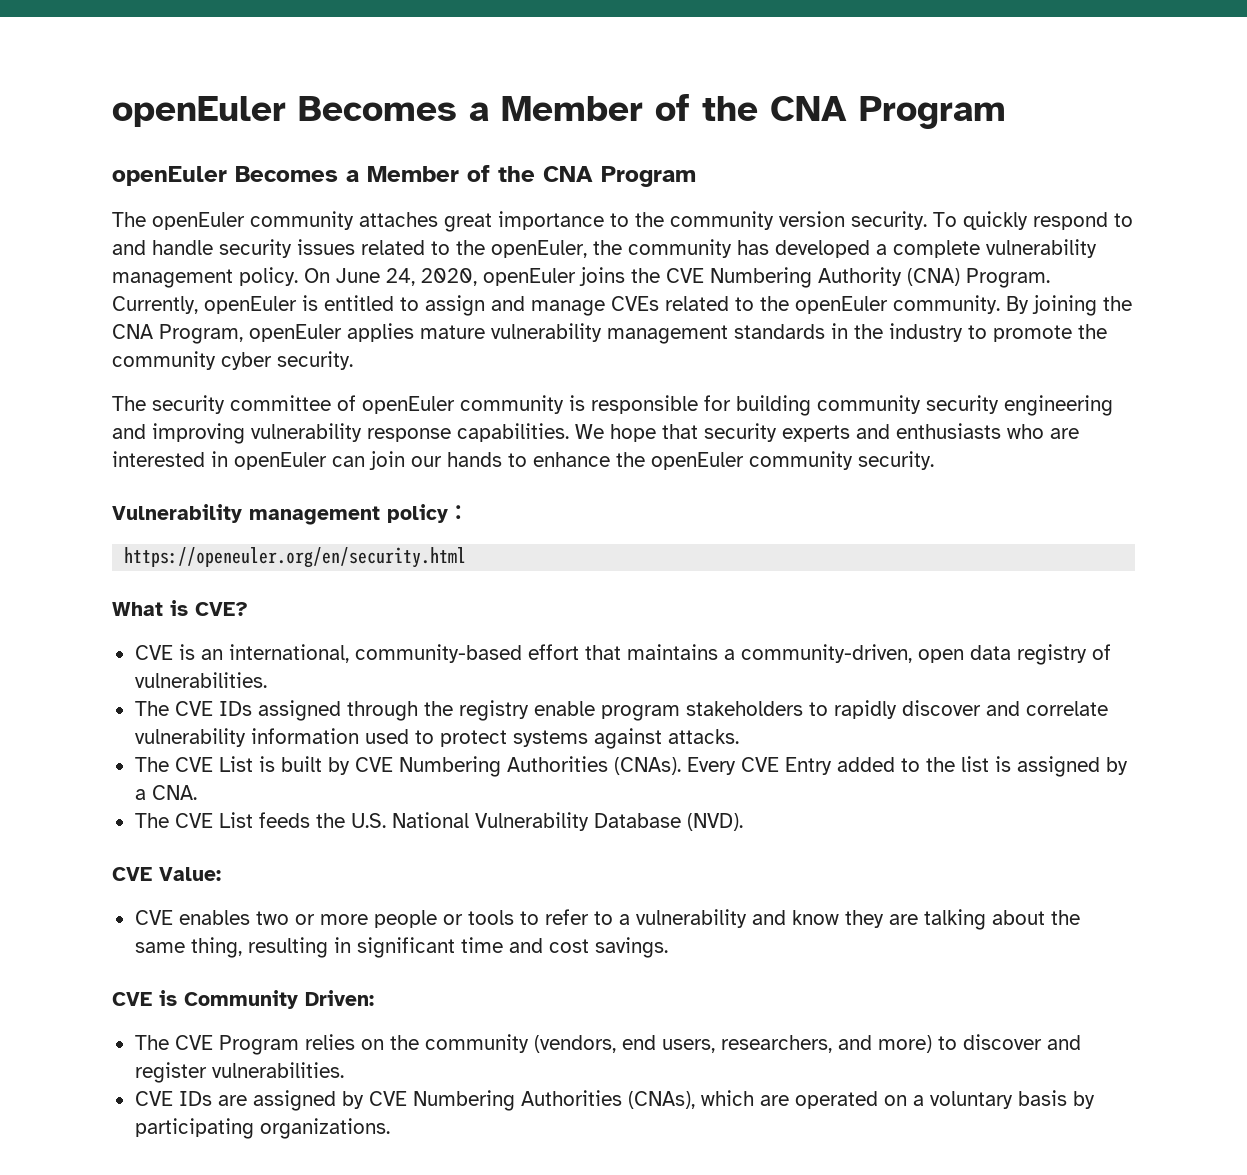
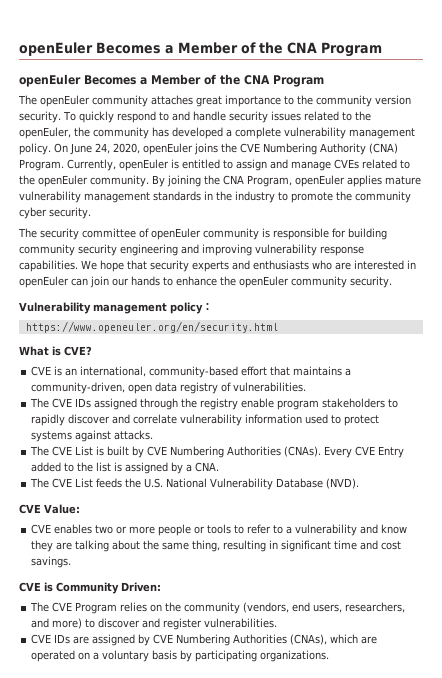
- https://openeuler.org/en/security.html
+ https://www.openeuler.org/en/security.html

